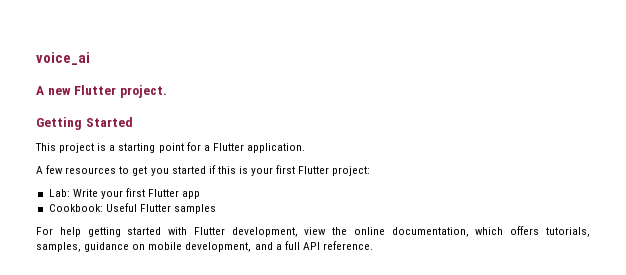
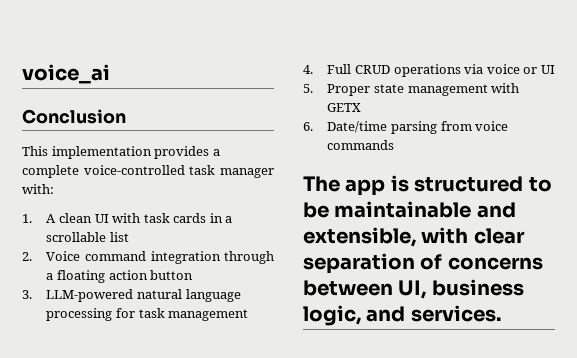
- A new Flutter project.
- Getting Started
- This project is a starting point for a Flutter application.
- A few resources to get you started if this is your first Flutter project:
- Lab: Write your first Flutter app
- Cookbook: Useful Flutter samples
- For help getting started with Flutter development, view the online documentation, which offers tutorials, samples, guidance on mobile development, and a full API reference.
+ Conclusion
+ This implementation provides a complete voice-controlled task manager with:
+ 1. A clean UI with task cards in a scrollable list
+ 2. Voice command integration through a floating action button
+ 3. LLM-powered natural language processing for task management
+ 4. Full CRUD operations via voice or UI
+ 5. Proper state management with GETX
+ 6. Date/time parsing from voice commands
+ The app is structured to be maintainable and extensible, with clear separation of concerns between UI, business logic, and services.

